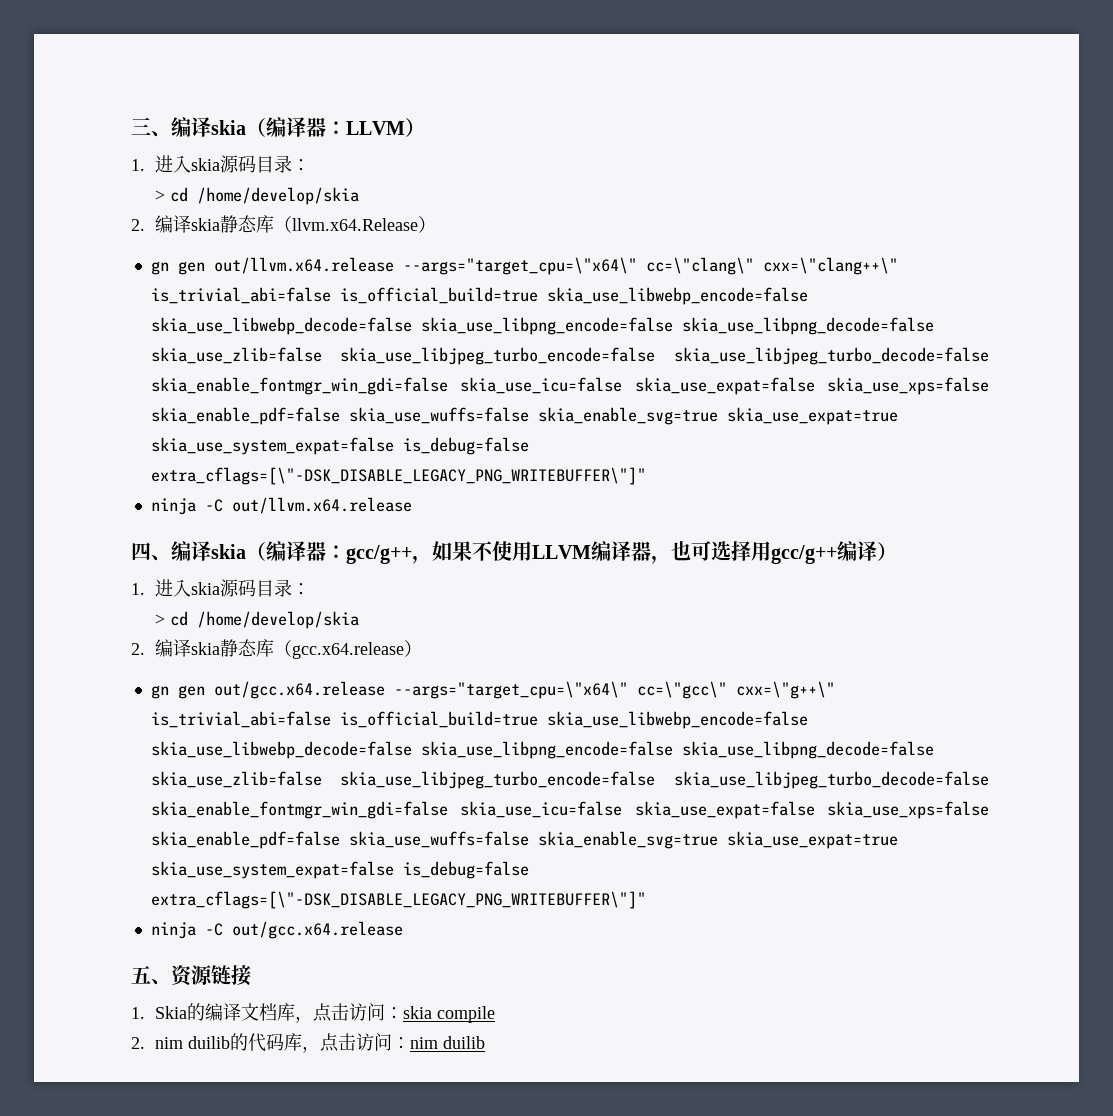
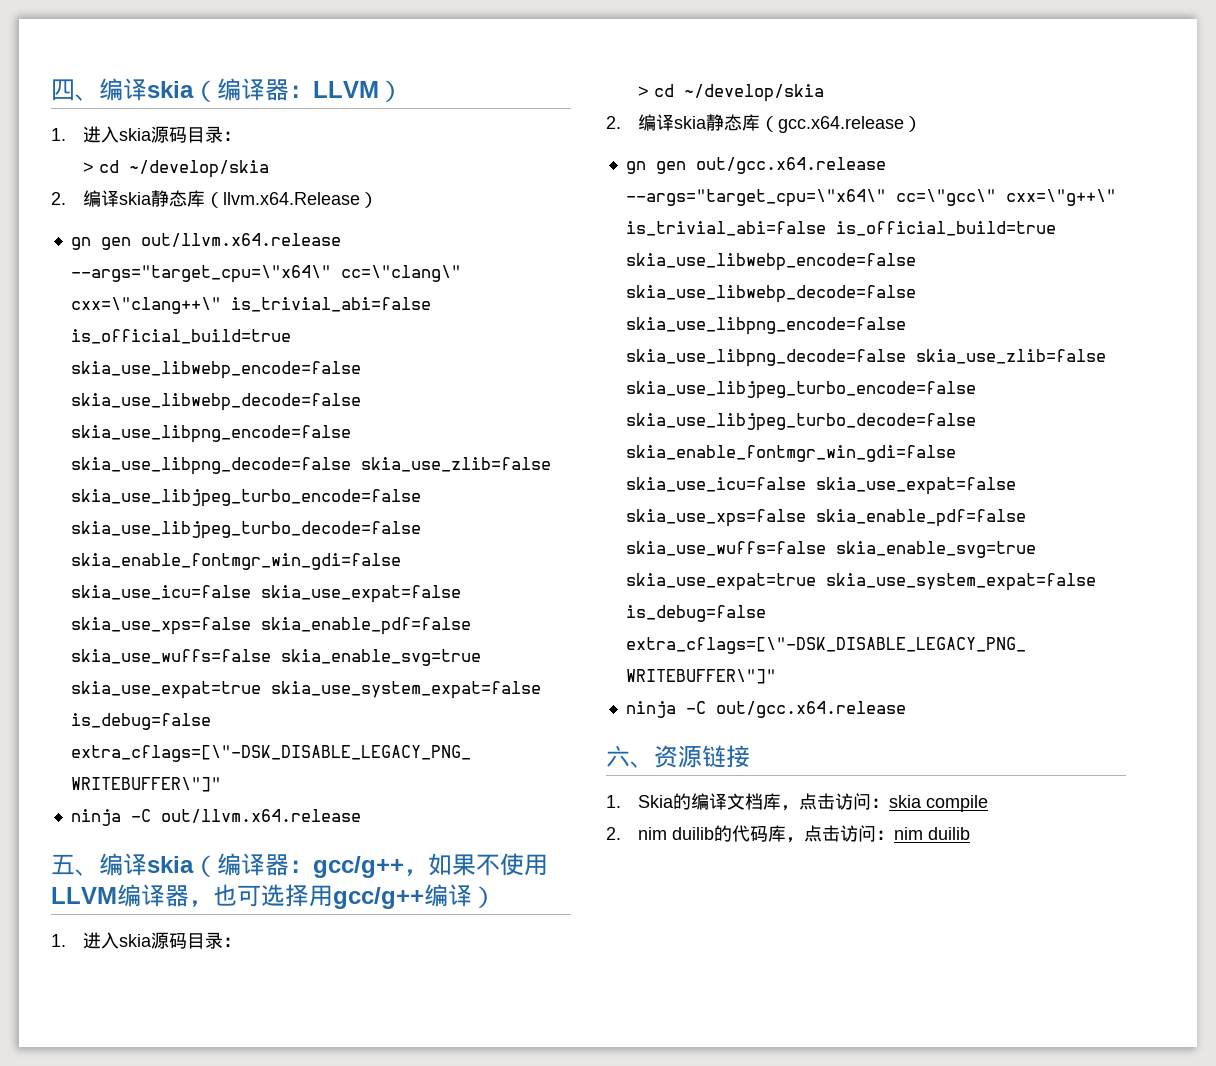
- 三、编译skia（编译器：LLVM）
+ 四、编译skia（编译器：LLVM）
  1.进入skia源码目录：
- > cd /home/develop/skia
+ > cd ~/develop/skia
- 四、编译skia（编译器：gcc/g++，如果不使用LLVM编译器，也可选择用gcc/g++编译）
+ 五、编译skia（编译器：gcc/g++，如果不使用LLVM编译器，也可选择用gcc/g++编译）
  1.进入skia源码目录：
- > cd /home/develop/skia
+ > cd ~/develop/skia
- 五、资源链接
+ 六、资源链接

